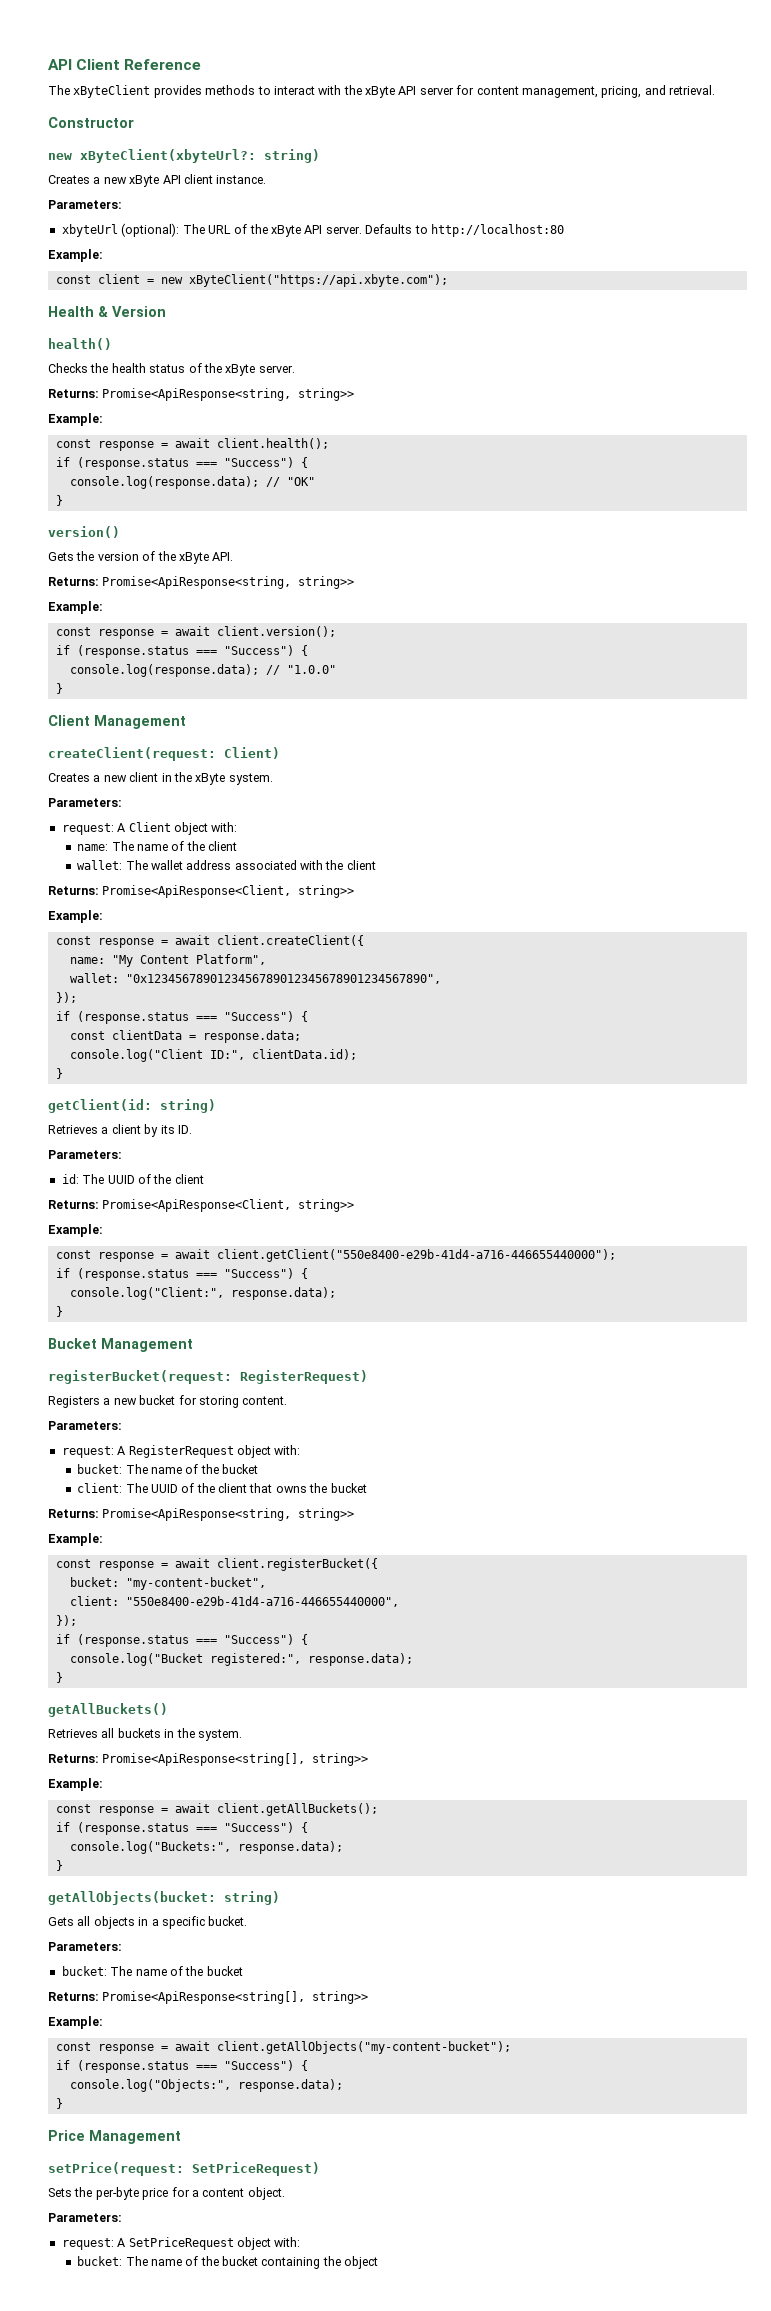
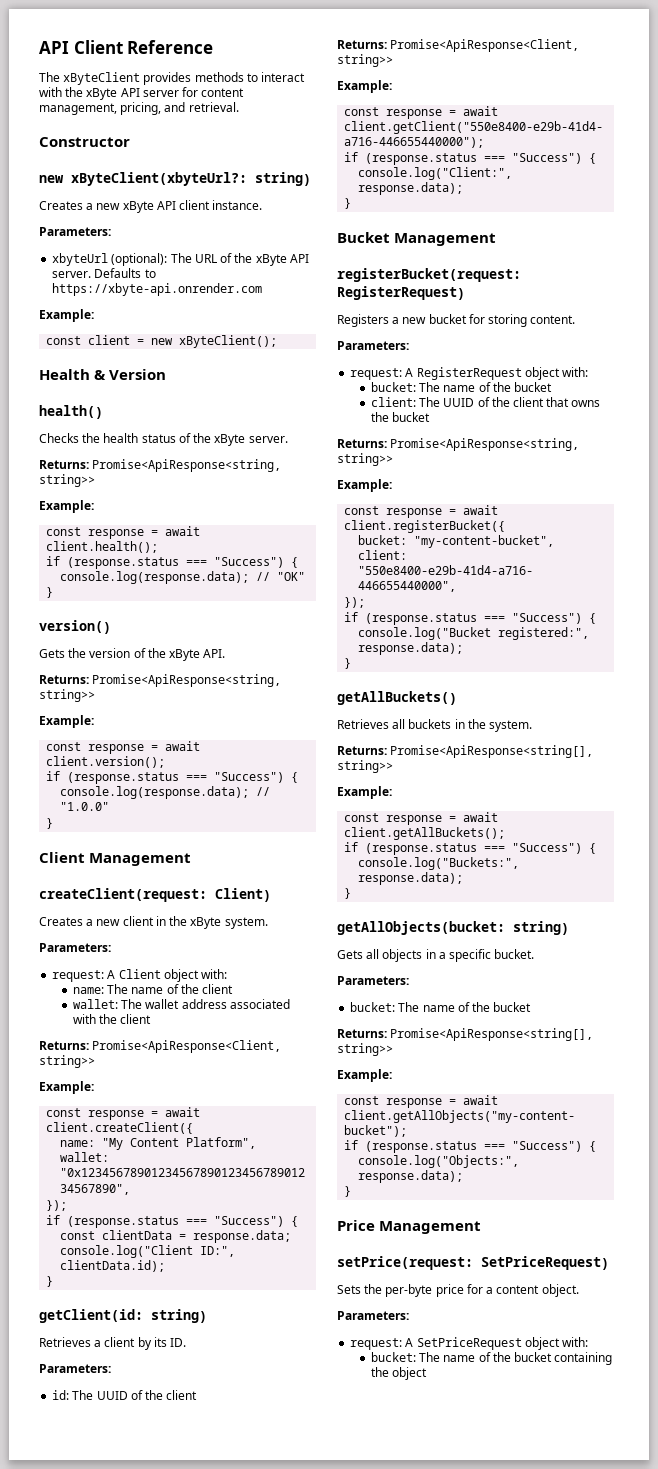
- Defaults to http://localhost:80
+ Defaults to https://xbyte-api.onrender.com
- const client = new xByteClient("https://api.xbyte.com");
+ const client = new xByteClient();

